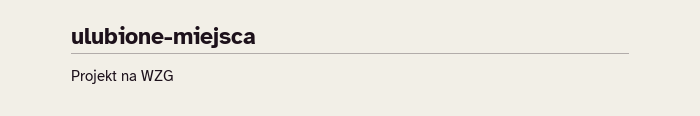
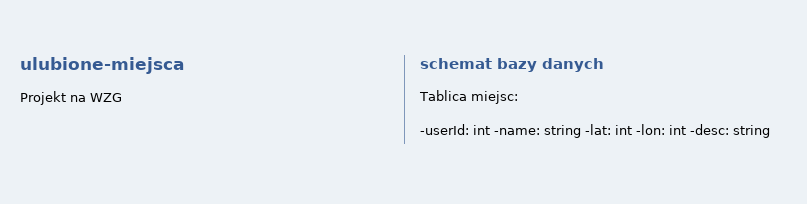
+ schemat bazy danych
+ Tablica miejsc:
+ -userId: int -name: string -lat: int -lon: int -desc: string

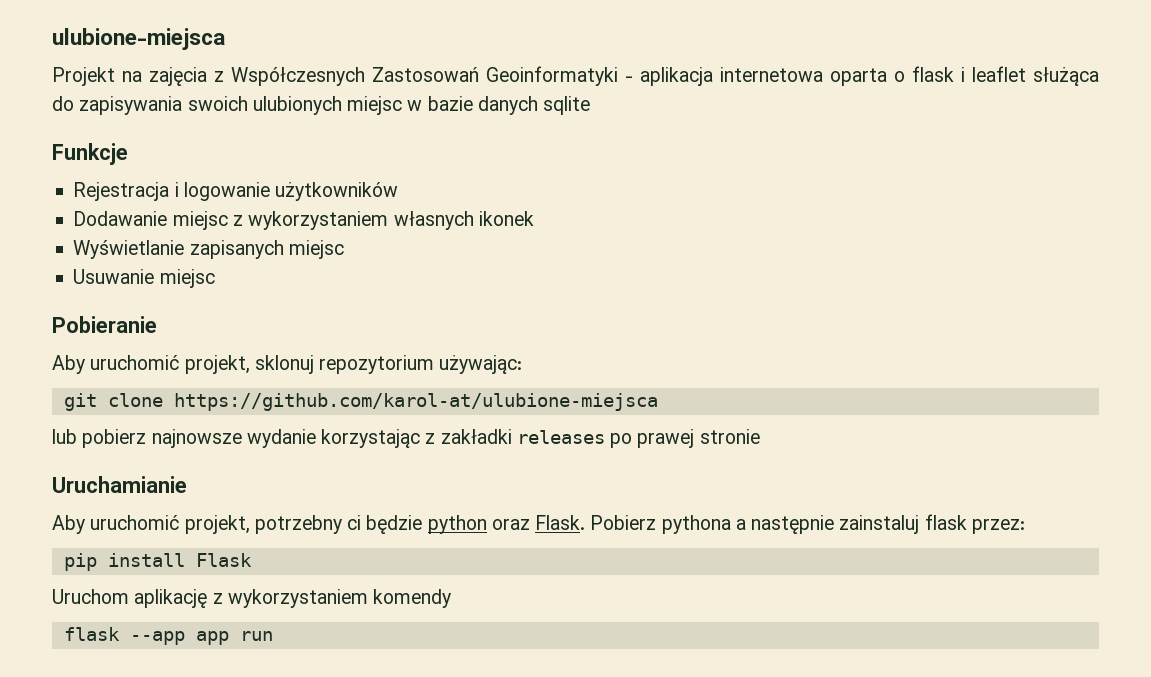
- Projekt na WZG
- schemat bazy danych
- Tablica miejsc:
- -userId: int -name: string -lat: int -lon: int -desc: string
+ Projekt na zajęcia z Współczesnych Zastosowań Geoinformatyki - aplikacja internetowa oparta o flask i leaflet służąca do zapisywania swoich ulubionych miejsc w bazie danych sqlite
+ Funkcje
+ Rejestracja i logowanie użytkowników
+ Dodawanie miejsc z wykorzystaniem własnych ikonek
+ Wyświetlanie zapisanych miejsc
+ Usuwanie miejsc
+ Pobieranie
+ Aby uruchomić projekt, sklonuj repozytorium używając:
+ git clone https://github.com/karol-at/ulubione-miejsca
+ lub pobierz najnowsze wydanie korzystając z zakładki releases po prawej stronie
+ Uruchamianie
+ Aby uruchomić projekt, potrzebny ci będzie python oraz Flask. Pobierz pythona a następnie zainstaluj flask przez:
+ pip install Flask
+ Uruchom aplikację z wykorzystaniem komendy
+ flask --app app run

